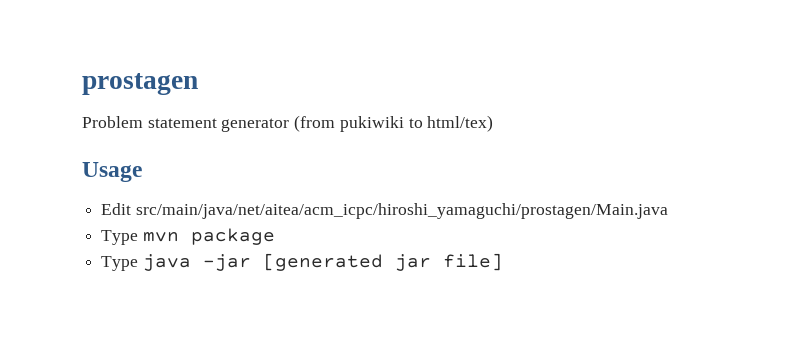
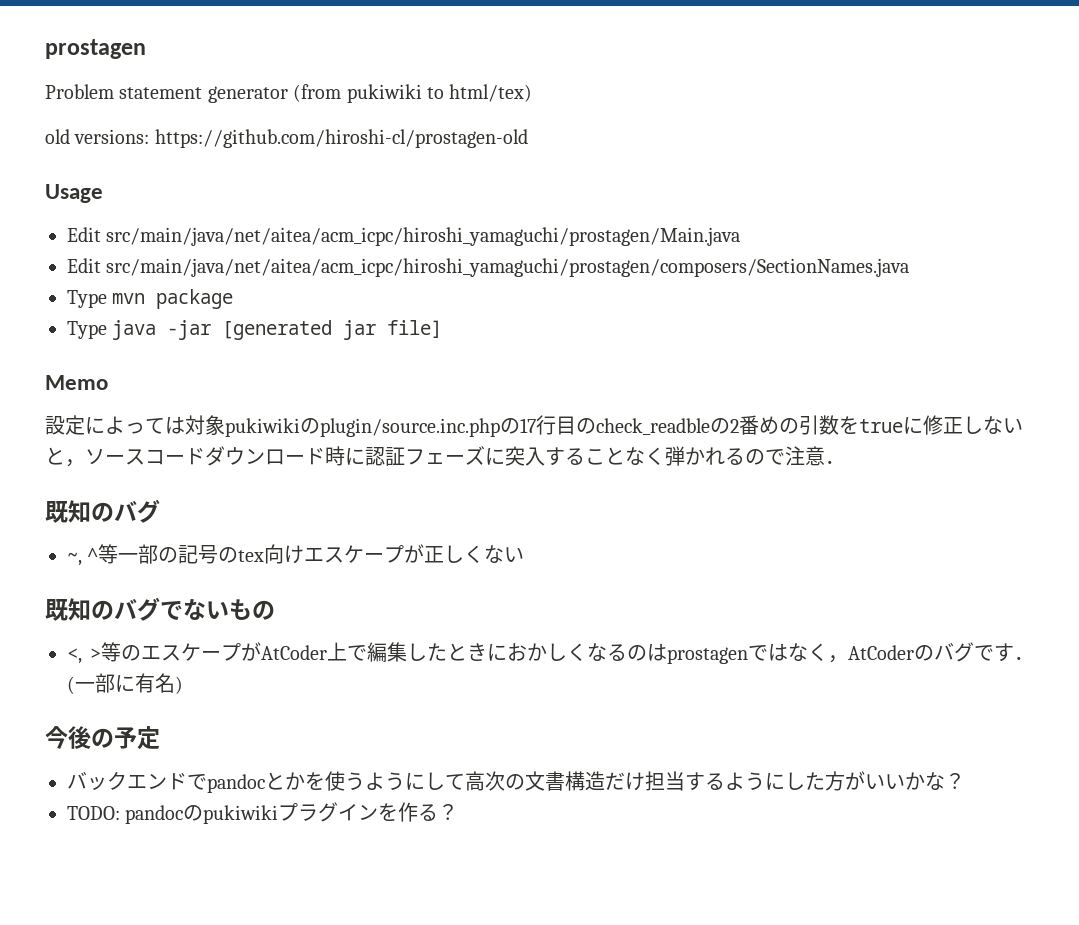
+ old versions: https://github.com/hiroshi-cl/prostagen-old
+ Edit src/main/java/net/aitea/acm_icpc/hiroshi_yamaguchi/prostagen/composers/SectionNames.java
+ Memo
+ 設定によっては対象pukiwikiのplugin/source.inc.phpの17行目のcheck_readbleの2番めの引数をtrueに修正しないと，ソースコードダウンロード時に認証フェーズに突入することなく弾かれるので注意．
+ 既知のバグ
+ ~, ^等一部の記号のtex向けエスケープが正しくない
+ 既知のバグでないもの
+ <, >等のエスケープがAtCoder上で編集したときにおかしくなるのはprostagenではなく，AtCoderのバグです．(一部に有名)
+ 今後の予定
+ バックエンドでpandocとかを使うようにして高次の文書構造だけ担当するようにした方がいいかな？
+ TODO: pandocのpukiwikiプラグインを作る？

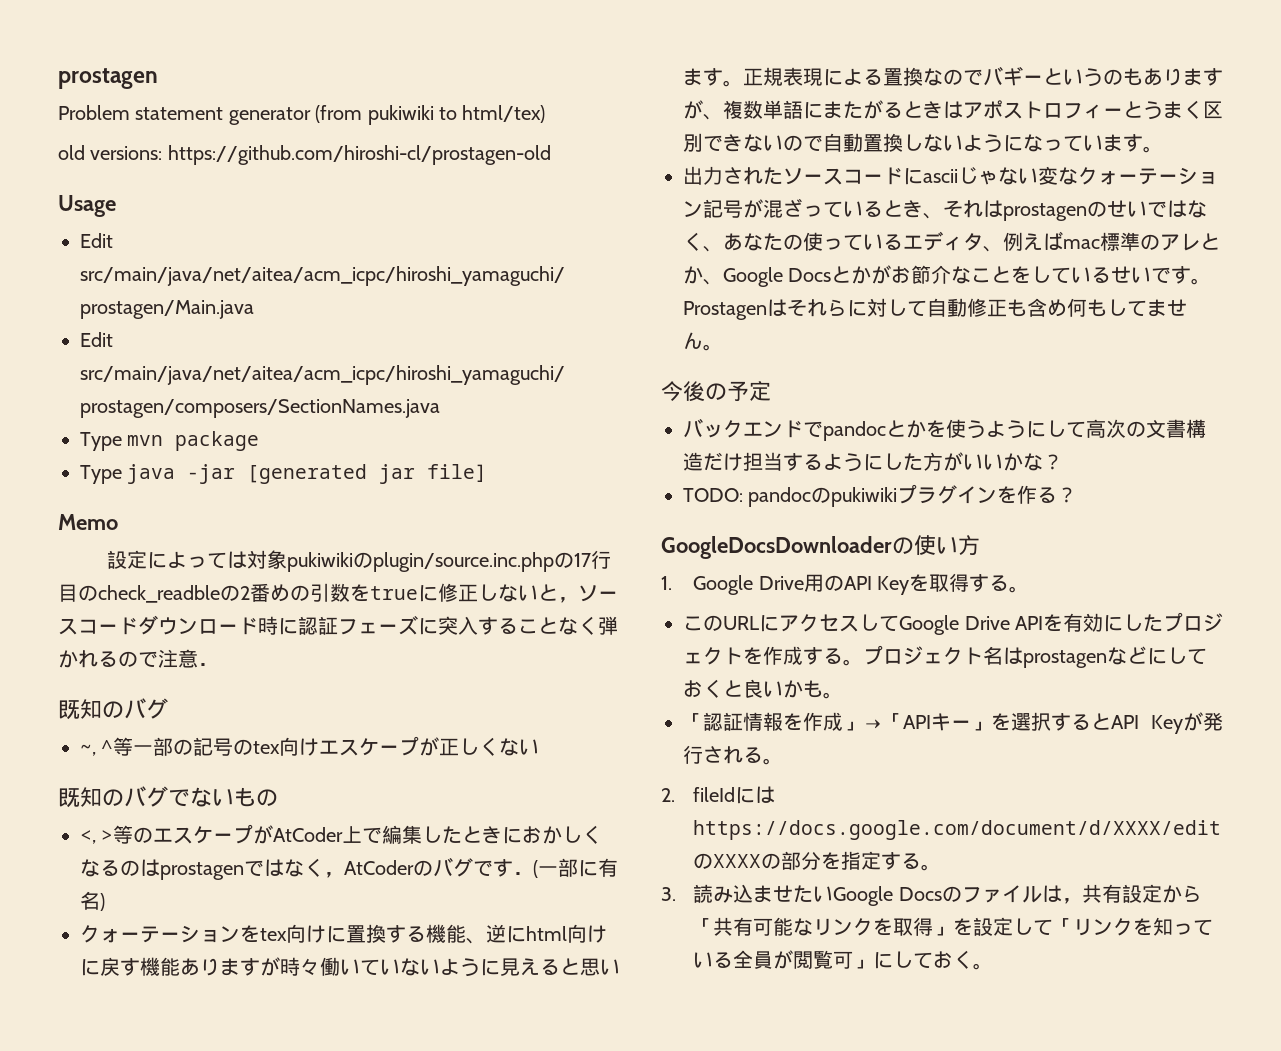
+ クォーテーションをtex向けに置換する機能、逆にhtml向けに戻す機能ありますが時々働いていないように見えると思います。正規表現による置換なのでバギーというのもありますが、複数単語にまたがるときはアポストロフィーとうまく区別できないので自動置換しないようになっています。
+ 出力されたソースコードにasciiじゃない変なクォーテーション記号が混ざっているとき、それはprostagenのせいではなく、あなたの使っているエディタ、例えばmac標準のアレとか、Google Docsとかがお節介なことをしているせいです。Prostagenはそれらに対して自動修正も含め何もしてません。
+ GoogleDocsDownloaderの使い方
+ 1. Google Drive用のAPI Keyを取得する。
+ このURLにアクセスしてGoogle Drive APIを有効にしたプロジェクトを作成する。プロジェクト名はprostagenなどにしておくと良いかも。
+ 「認証情報を作成」→「APIキー」を選択するとAPI Keyが発行される。
+ 2. fileIdにはhttps://docs.google.com/document/d/XXXX/editのXXXXの部分を指定する。
+ 3.読み込ませたいGoogle Docsのファイルは，共有設定から「共有可能なリンクを取得」を設定して「リンクを知っている全員が閲覧可」にしておく。

